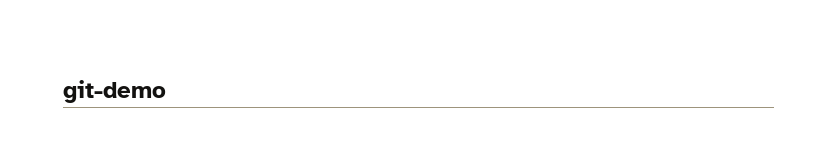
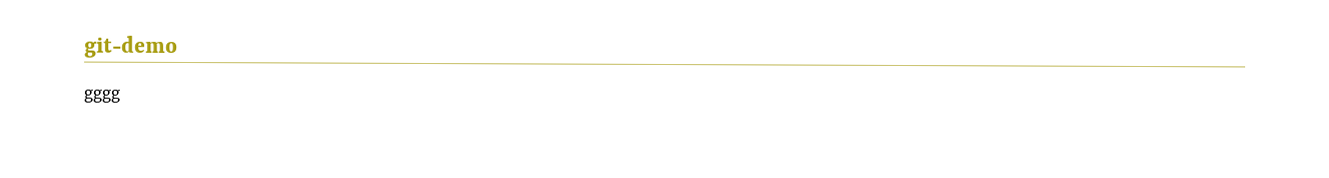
+ gggg

